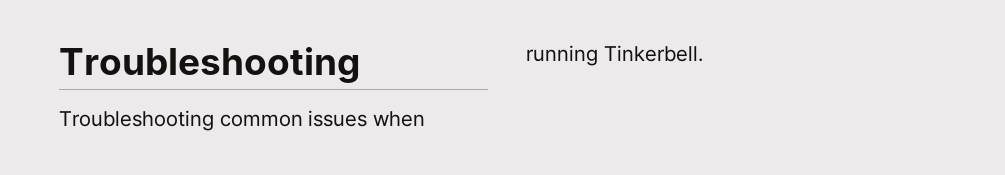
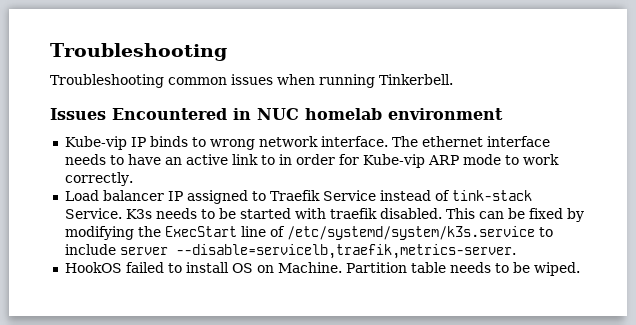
+ Issues Encountered in NUC homelab environment
+ Kube-vip IP binds to wrong network interface. The ethernet interface needs to have an active link to in order for Kube-vip ARP mode to work correctly.
+ Load balancer IP assigned to Traefik Service instead of tink-stack Service. K3s needs to be started with traefik disabled. This can be fixed by modifying the ExecStart line of /etc/systemd/system/k3s.service to include server --disable=servicelb,traefik,metrics-server.
+ HookOS failed to install OS on Machine. Partition table needs to be wiped.

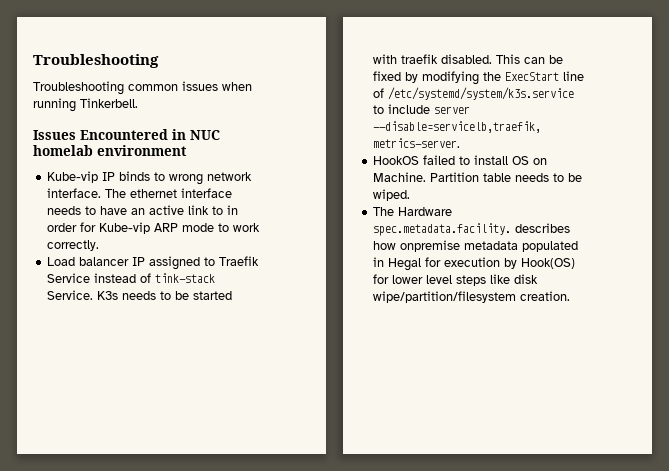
+ The Hardware spec.metadata.facility. describes how onpremise metadata populated in Hegal for execution by Hook(OS) for lower level steps like disk wipe/partition/filesystem creation.

